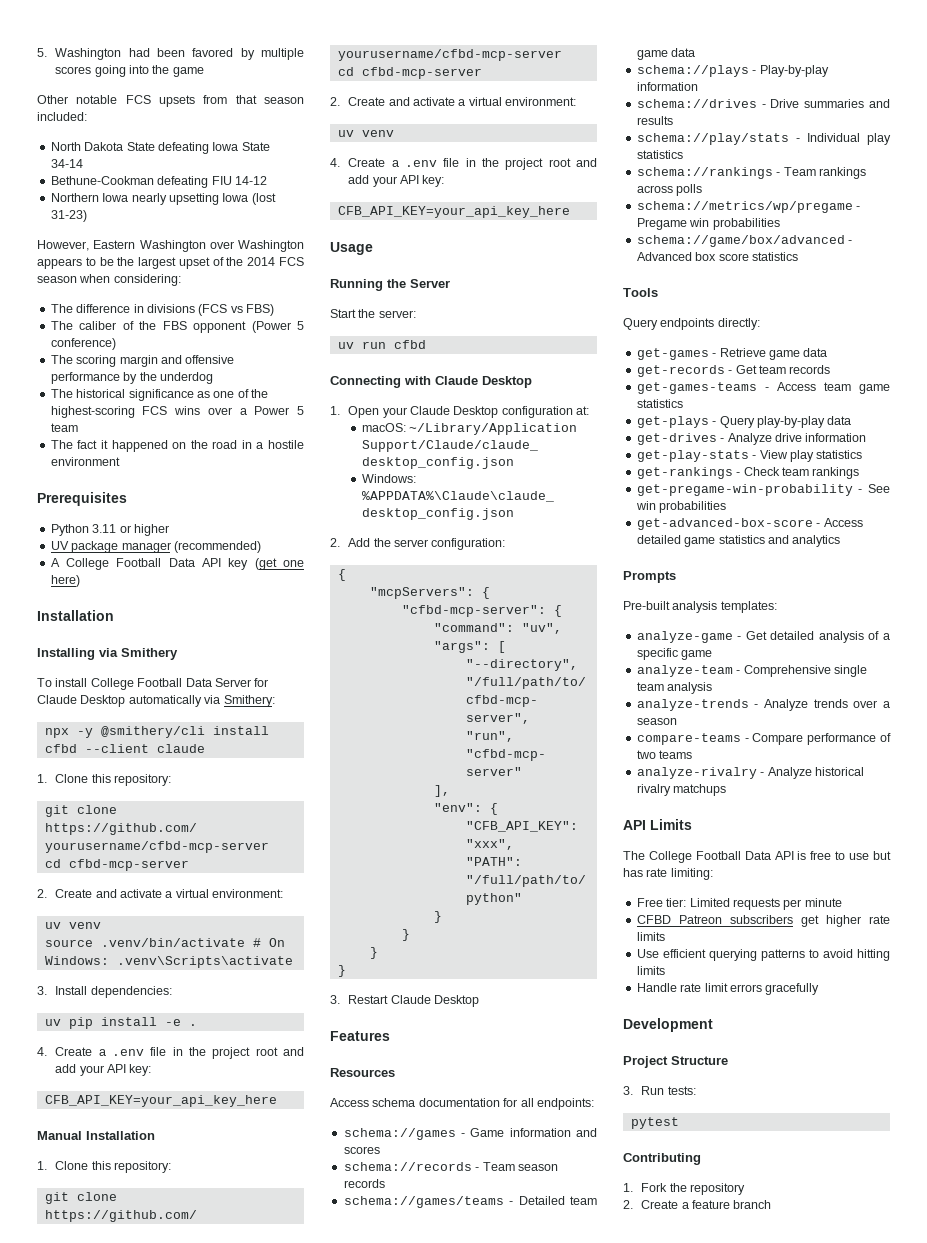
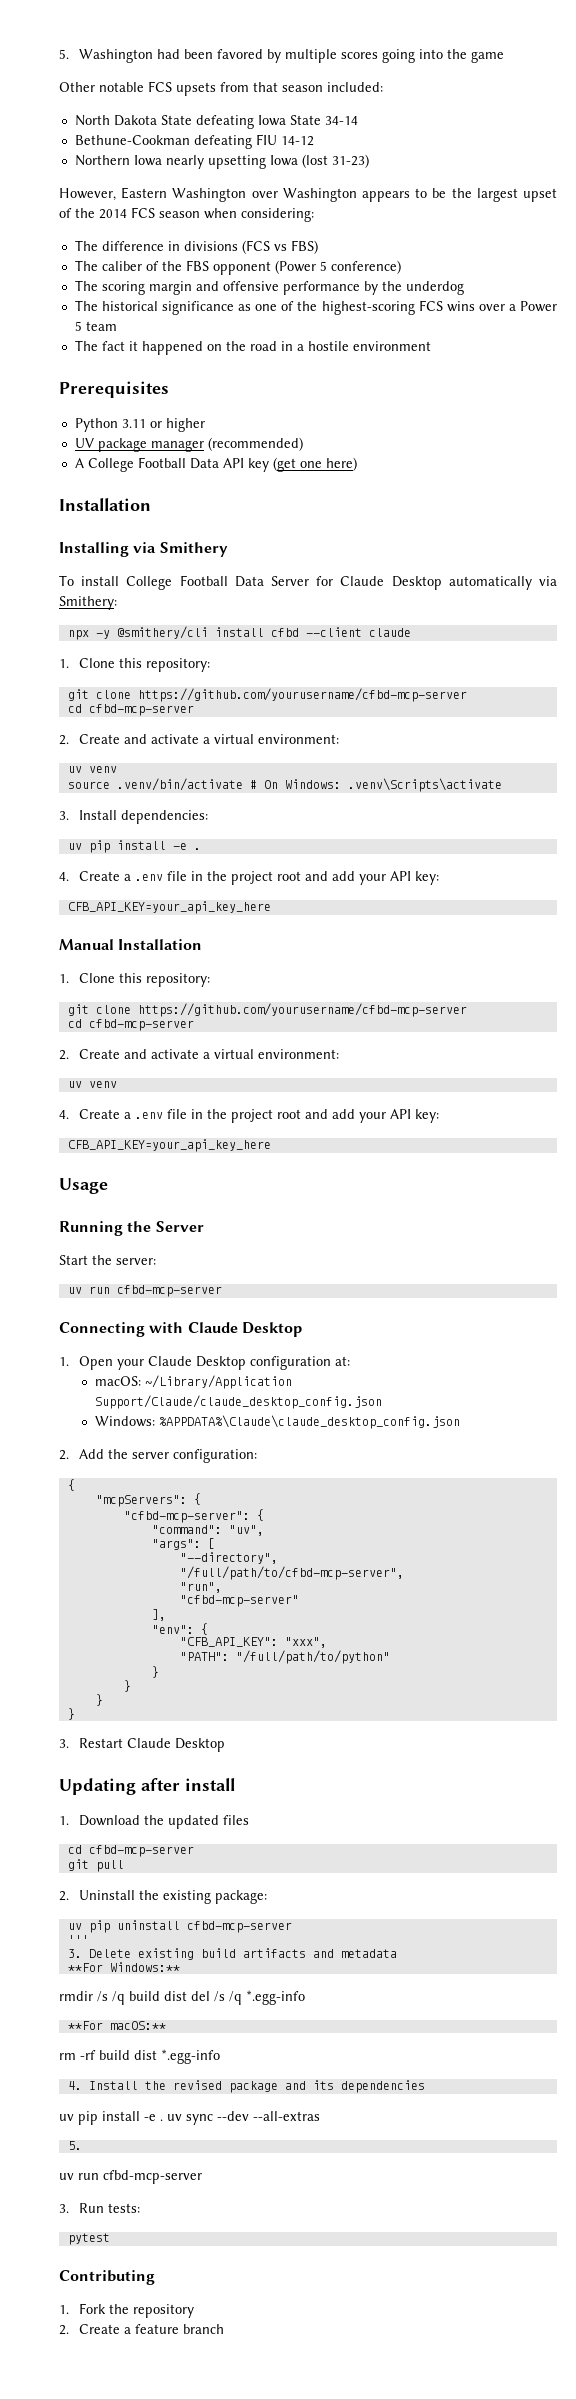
  Start the server:
- uv run cfbd
+ uv run cfbd-mcp-server
- Features
- Resources
- Access schema documentation for all endpoints:
- schema://games - Game information and scores
- schema://records - Team season records
- schema://games/teams - Detailed team game data
- schema://plays - Play-by-play information
- schema://drives - Drive summaries and results
- schema://play/stats - Individual play statistics
- schema://rankings - Team rankings across polls
- schema://metrics/wp/pregame - Pregame win probabilities
- schema://game/box/advanced - Advanced box score statistics
- Tools
- Query endpoints directly:
- get-games - Retrieve game data
- get-records - Get team records
- get-games-teams - Access team game statistics
- get-plays - Query play-by-play data
- get-drives - Analyze drive information
- get-play-stats - View play statistics
- get-rankings - Check team rankings
- get-pregame-win-probability - See win probabilities
- get-advanced-box-score - Access detailed game statistics and analytics
- Prompts
- Pre-built analysis templates:
- analyze-game - Get detailed analysis of a specific game
- analyze-team - Comprehensive single team analysis
- analyze-trends - Analyze trends over a season
- compare-teams - Compare performance of two teams
- analyze-rivalry - Analyze historical rivalry matchups
- API Limits
- The College Football Data API is free to use but has rate limiting:
- Free tier: Limited requests per minute
- CFBD Patreon subscribers get higher rate limits
- Use efficient querying patterns to avoid hitting limits
- Handle rate limit errors gracefully
- Development
- Project Structure
+ Updating after install
+ 1. Download the updated files
+ cd cfbd-mcp-server
+ git pull
+ 2. Uninstall the existing package:
+ uv pip uninstall cfbd-mcp-server
+ '''
+ 3. Delete existing build artifacts and metadata
+ **For Windows:**
+ rmdir /s /q build dist del /s /q *.egg-info
+ **For macOS:**
+ rm -rf build dist *.egg-info
+ 4. Install the revised package and its dependencies
+ uv pip install -e . uv sync --dev --all-extras
+ 5.
+ uv run cfbd-mcp-server

